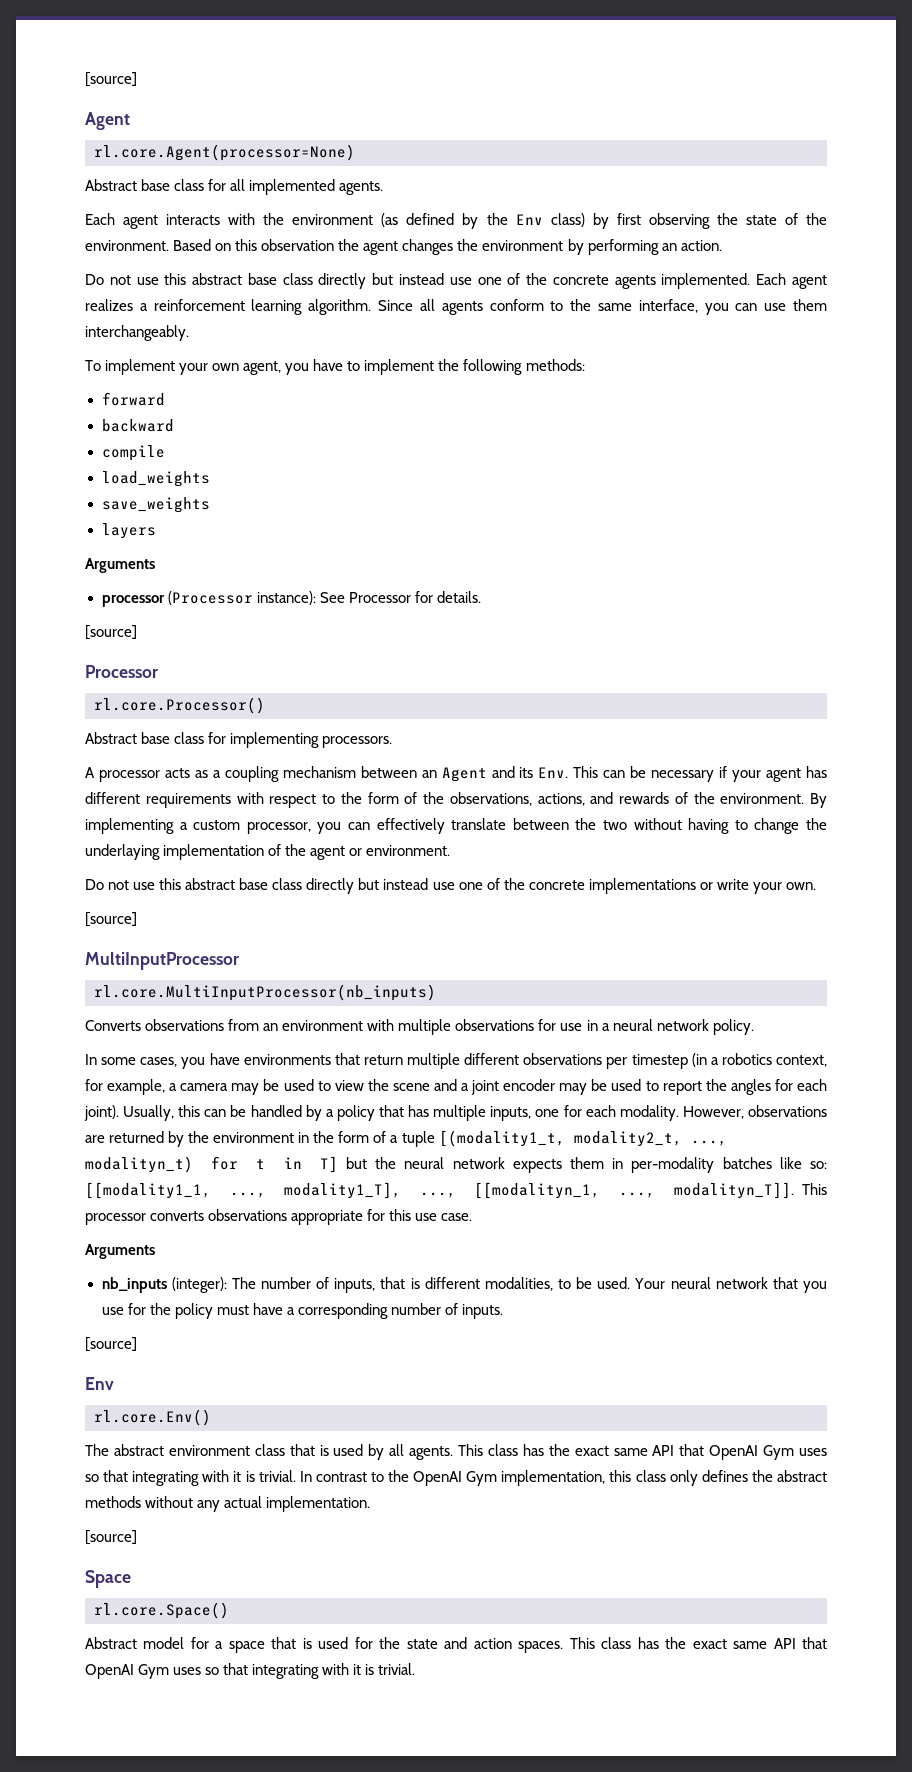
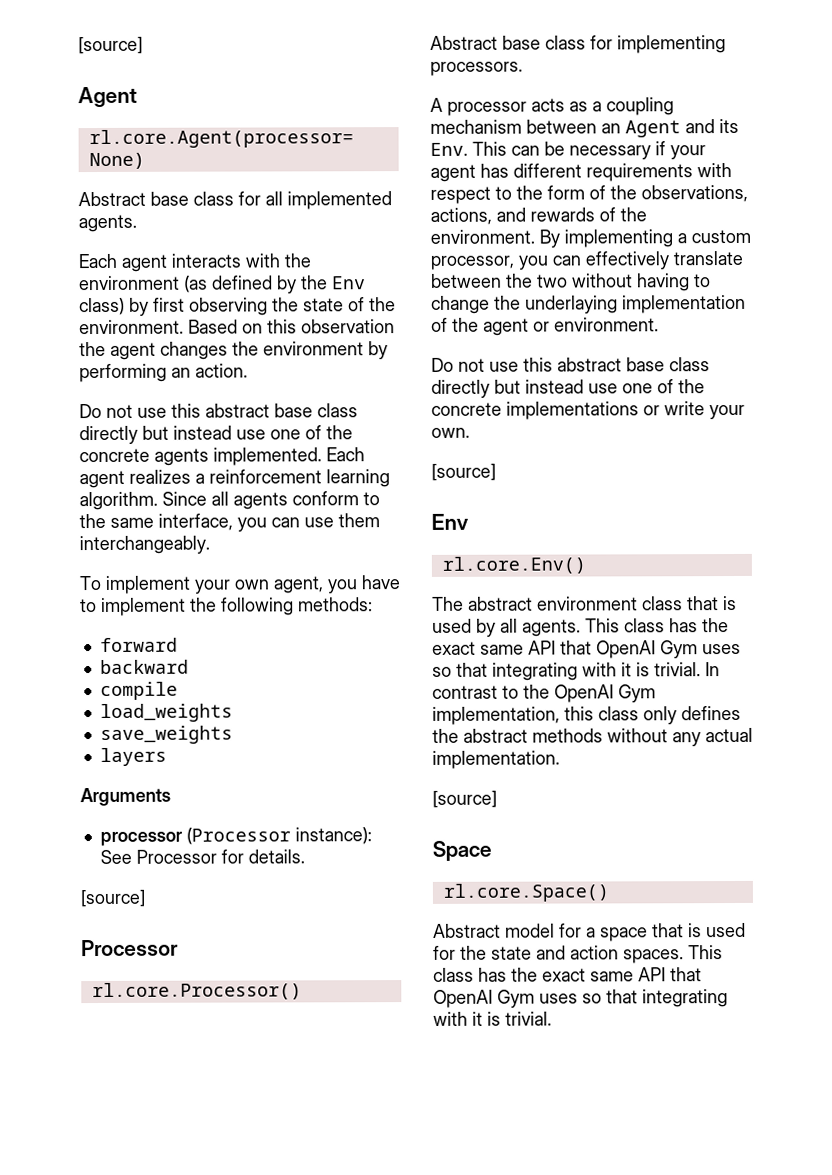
- MultiInputProcessor
- rl.core.MultiInputProcessor(nb_inputs)
- Converts observations from an environment with multiple observations for use in a neural network policy.
- In some cases, you have environments that return multiple different observations per timestep (in a robotics context, for example, a camera may be used to view the scene and a joint encoder may be used to report the angles for each joint). Usually, this can be handled by a policy that has multiple inputs, one for each modality. However, observations are returned by the environment in the form of a tuple [(modality1_t, modality2_t, ..., modalityn_t) for t in T] but the neural network expects them in per-modality batches like so: [[modality1_1, ..., modality1_T], ..., [[modalityn_1, ..., modalityn_T]]. This processor converts observations appropriate for this use case.
- Arguments
- nb_inputs (integer): The number of inputs, that is different modalities, to be used. Your neural network that you use for the policy must have a corresponding number of inputs.
- [source]

